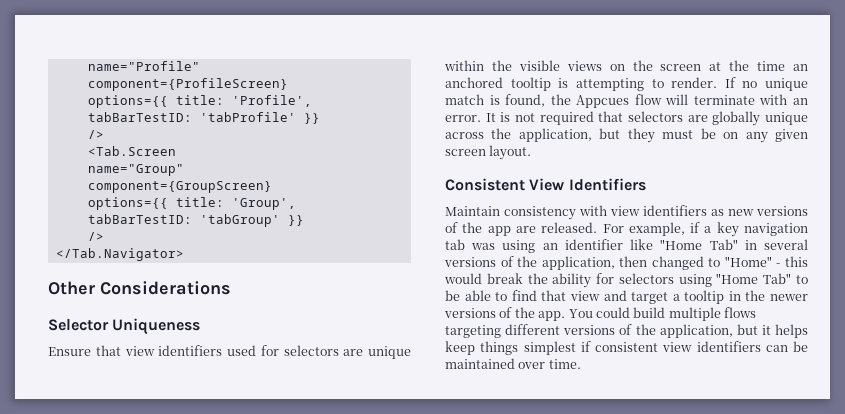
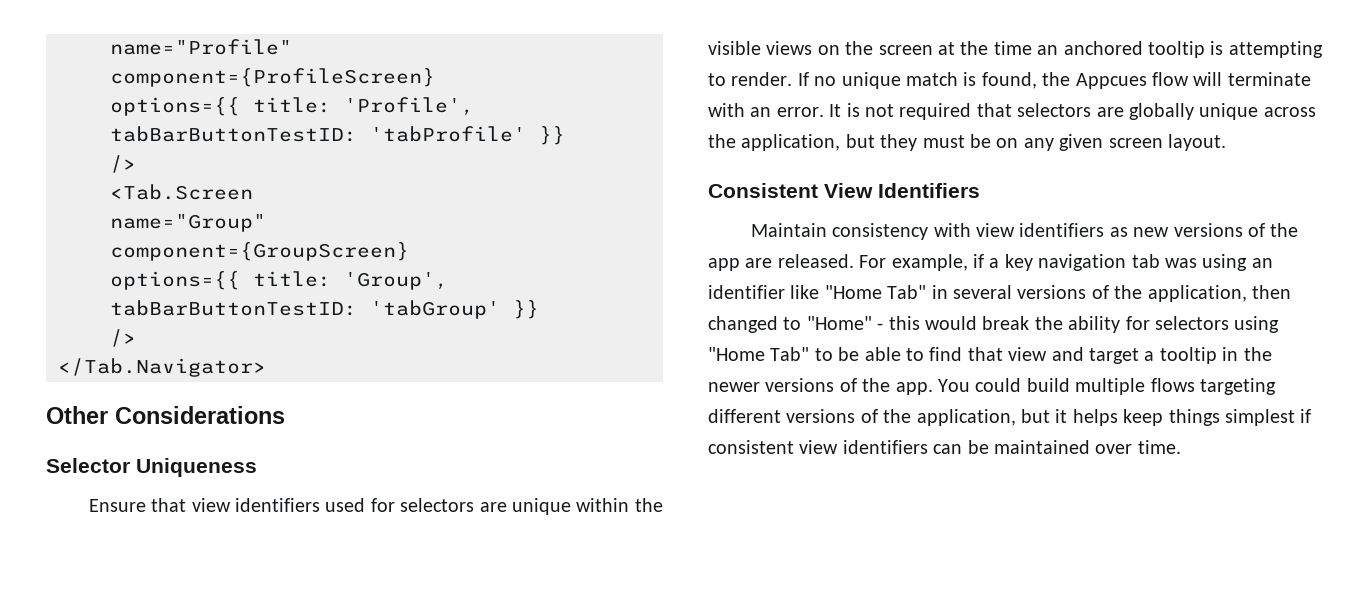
- options={{ title: 'Profile', tabBarTestID: 'tabProfile' }}
+ options={{ title: 'Profile', tabBarButtonTestID: 'tabProfile' }}
- options={{ title: 'Group', tabBarTestID: 'tabGroup' }}
+ options={{ title: 'Group', tabBarButtonTestID: 'tabGroup' }}

